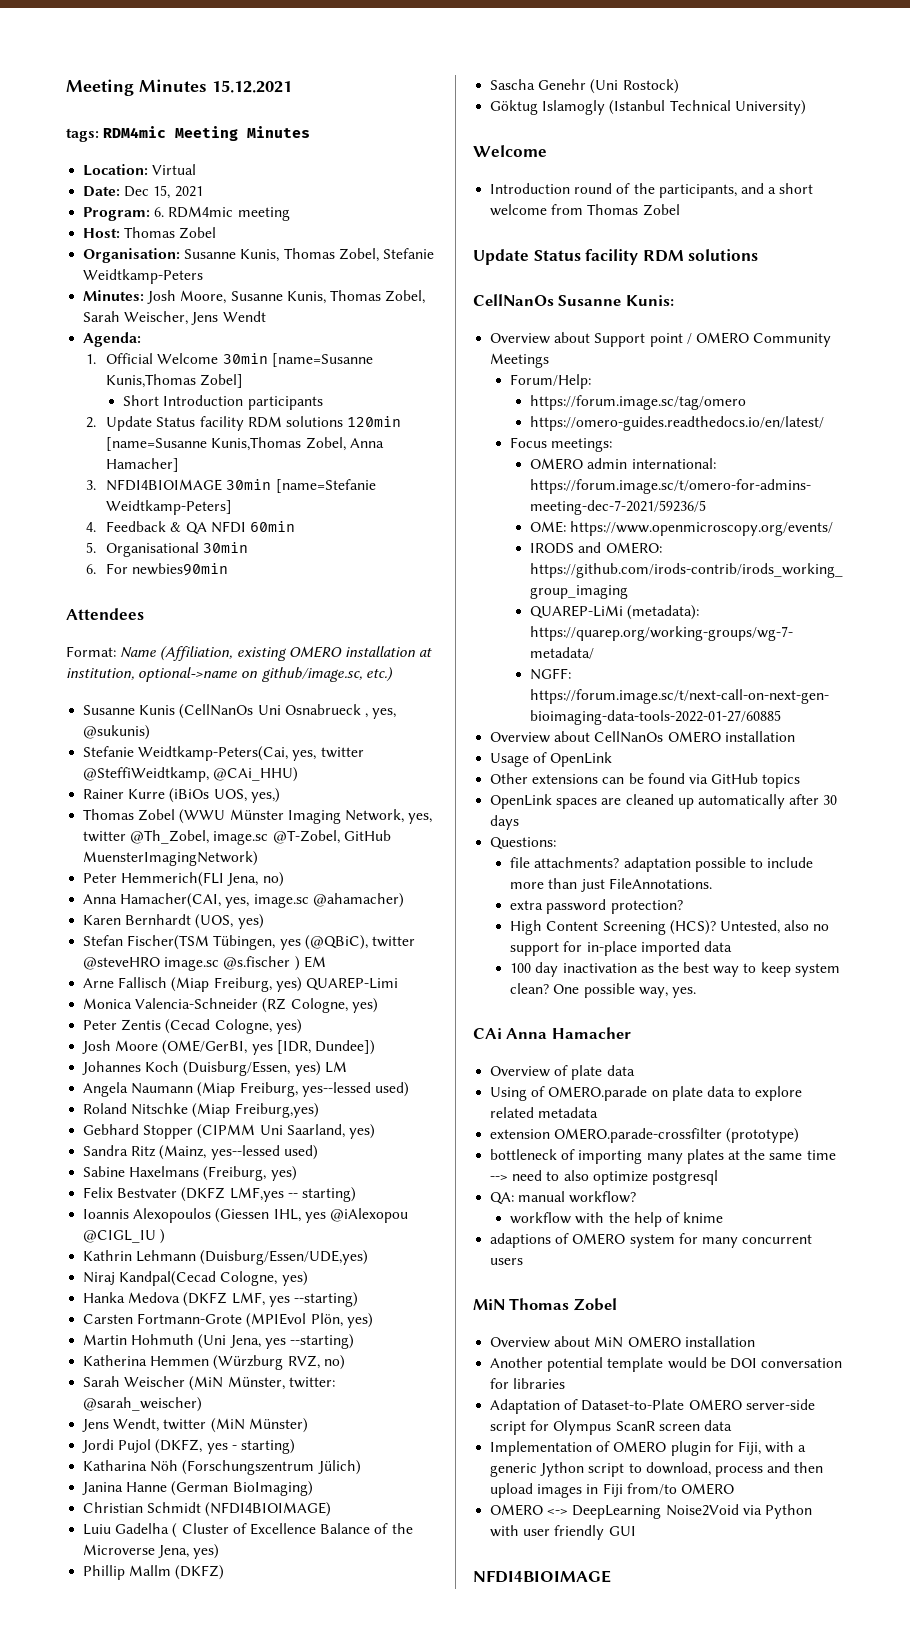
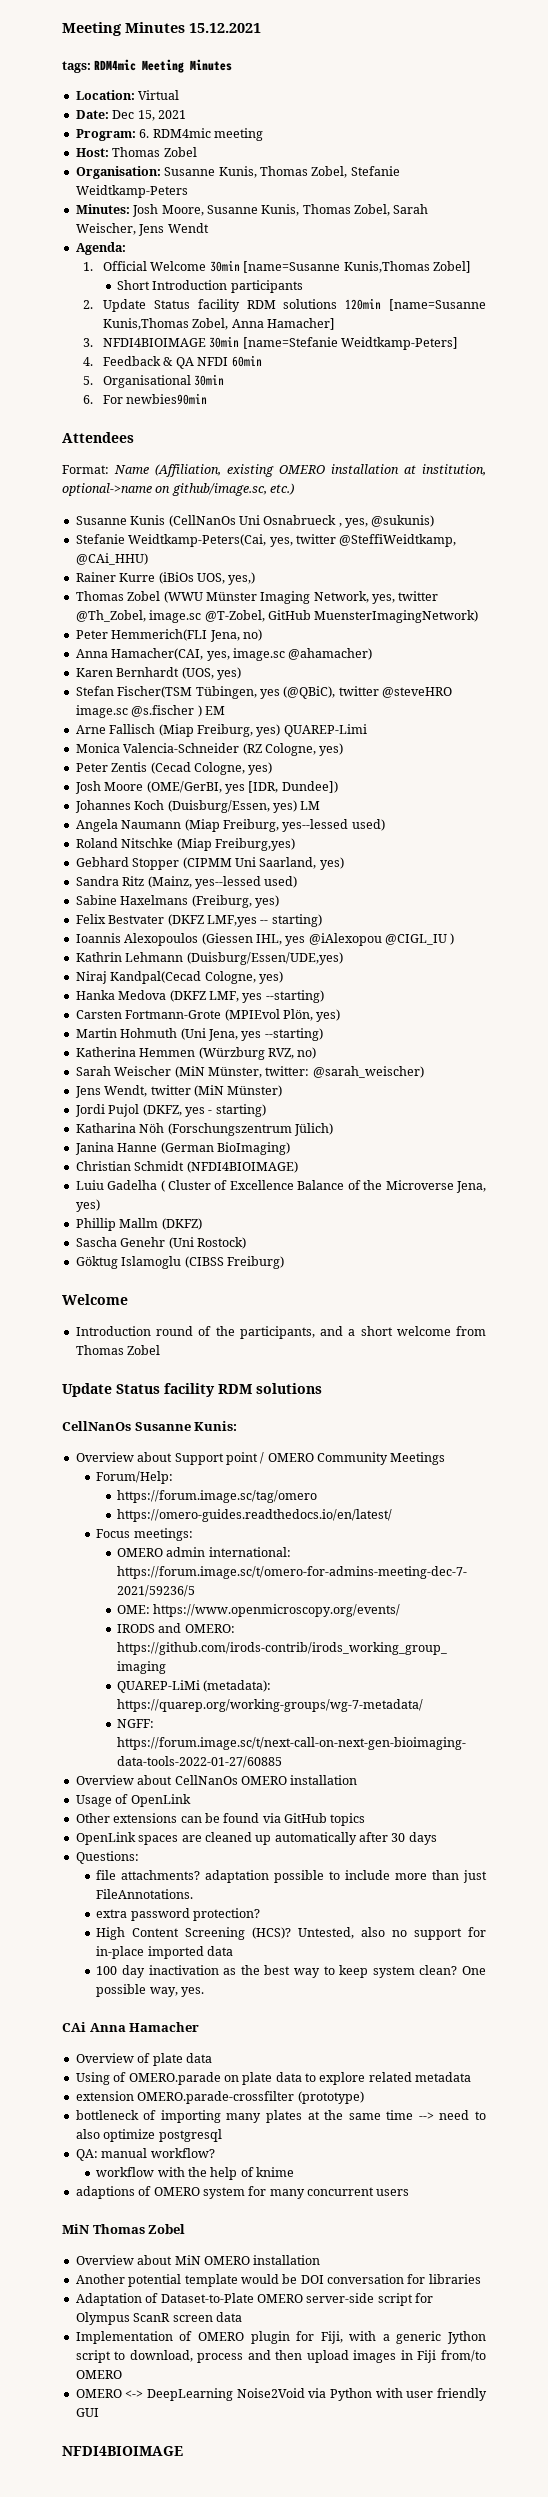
- Göktug Islamogly (Istanbul Technical University)
+ Göktug Islamoglu (CIBSS Freiburg)

